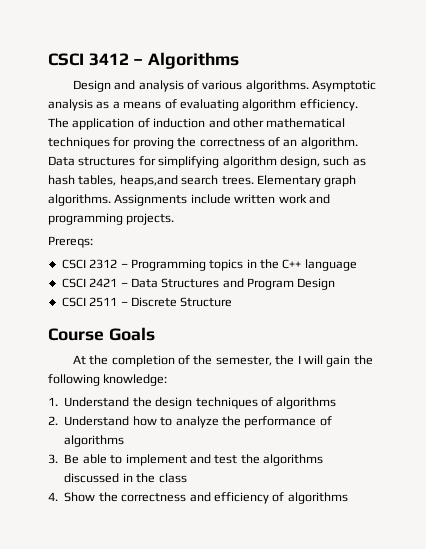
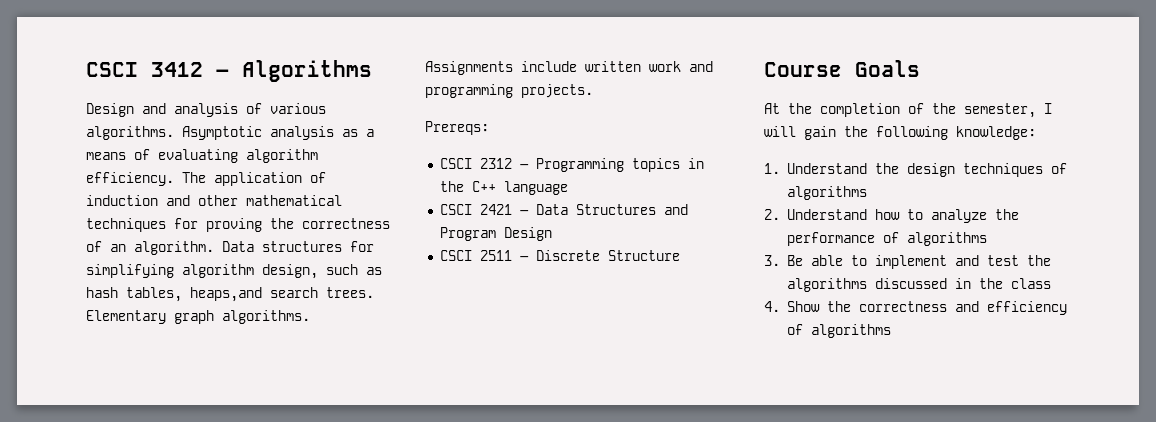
- At the completion of the semester, the I will gain the following knowledge:
+ At the completion of the semester, I will gain the following knowledge:

